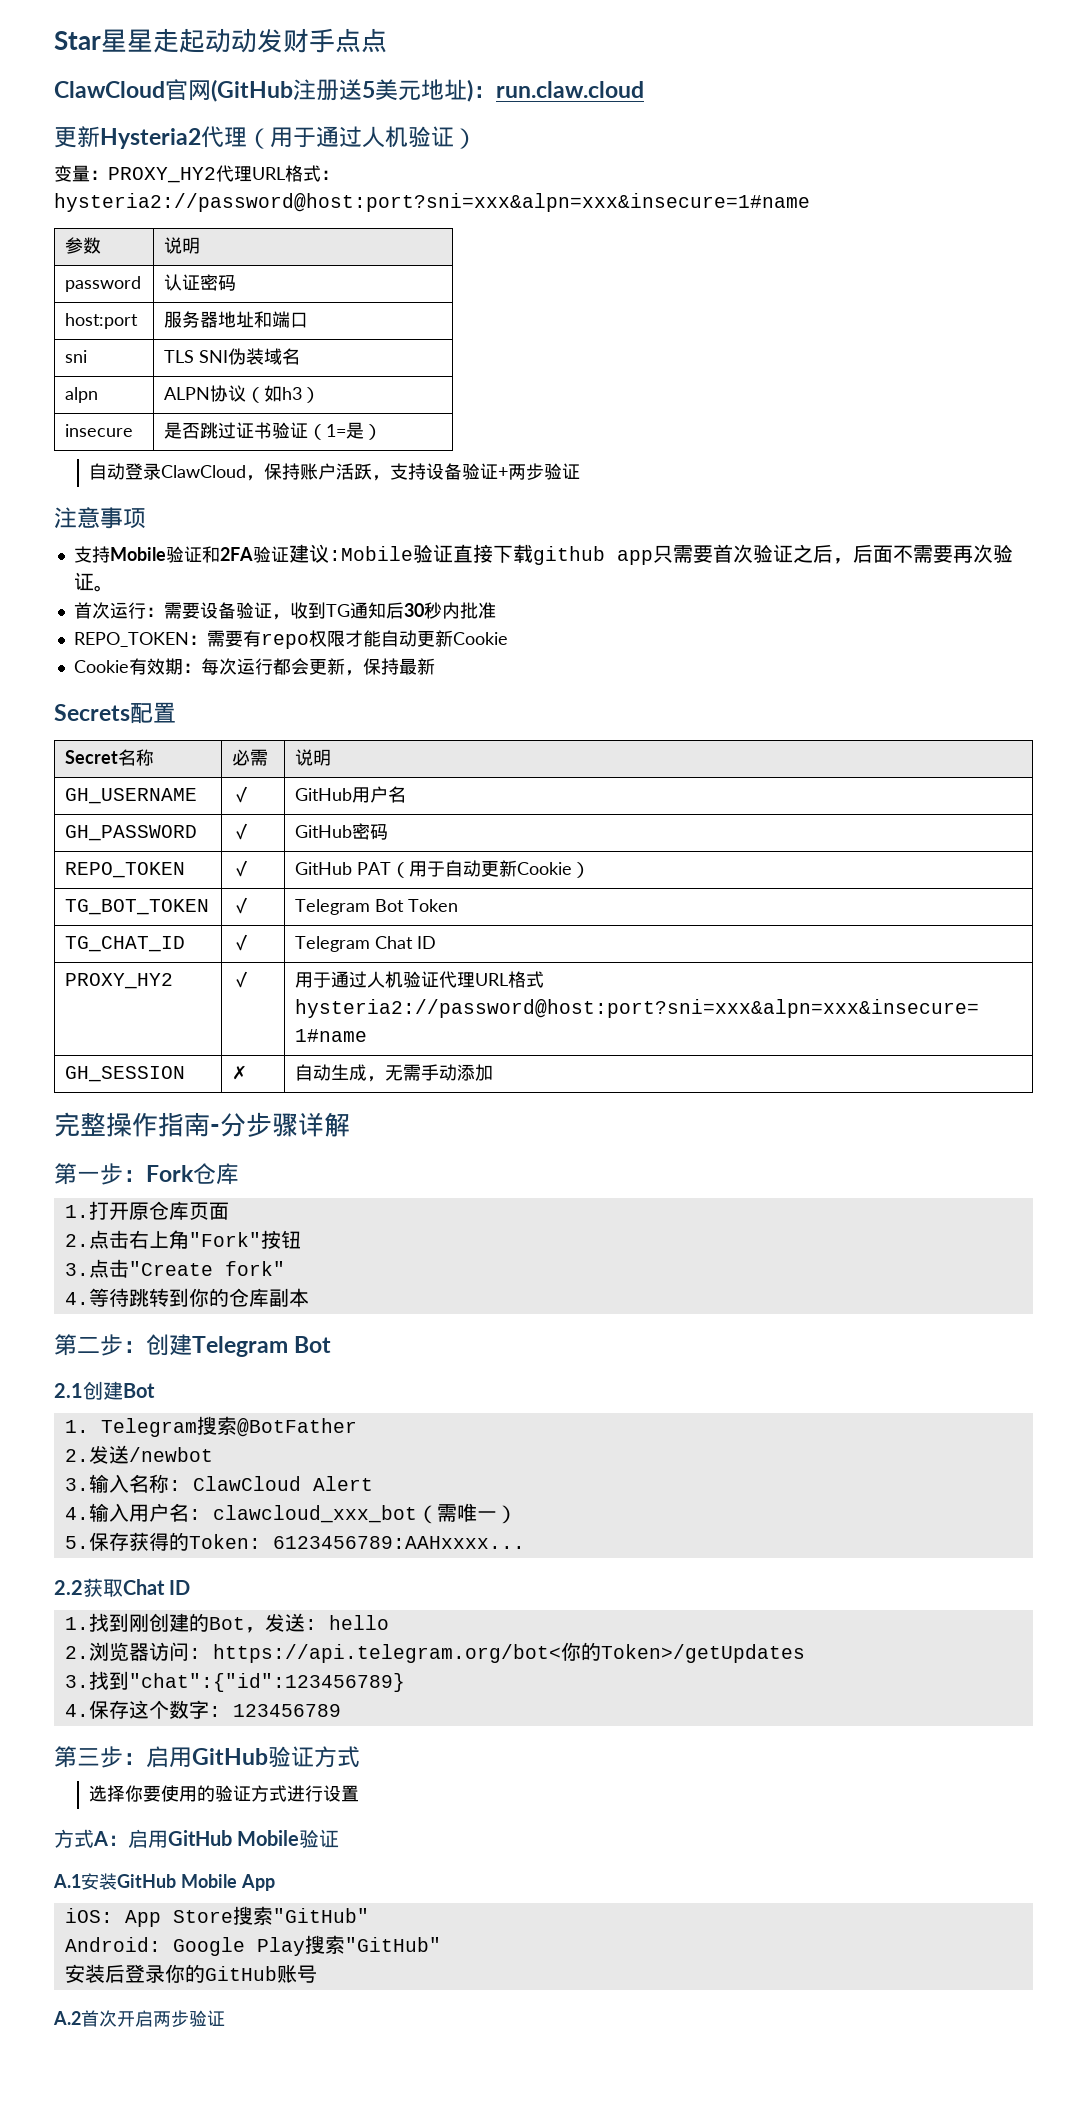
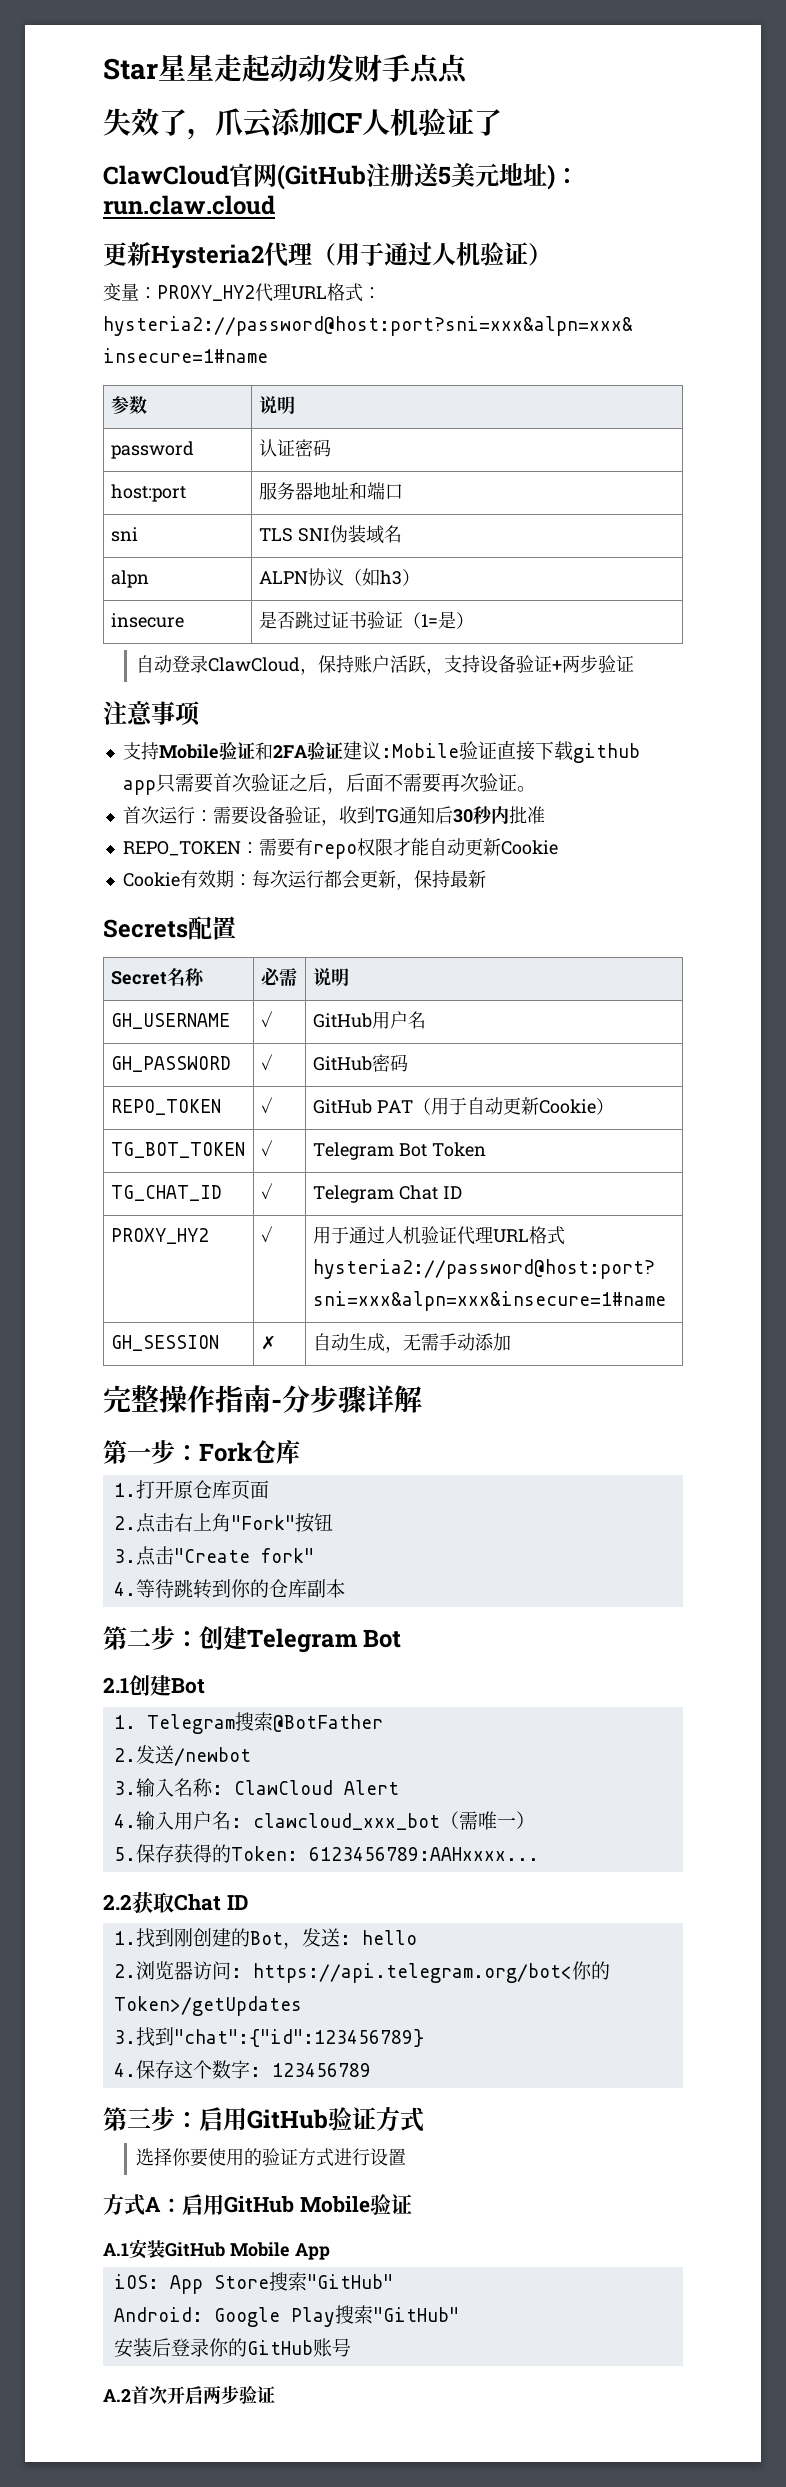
+ 失效了，爪云添加CF人机验证了

